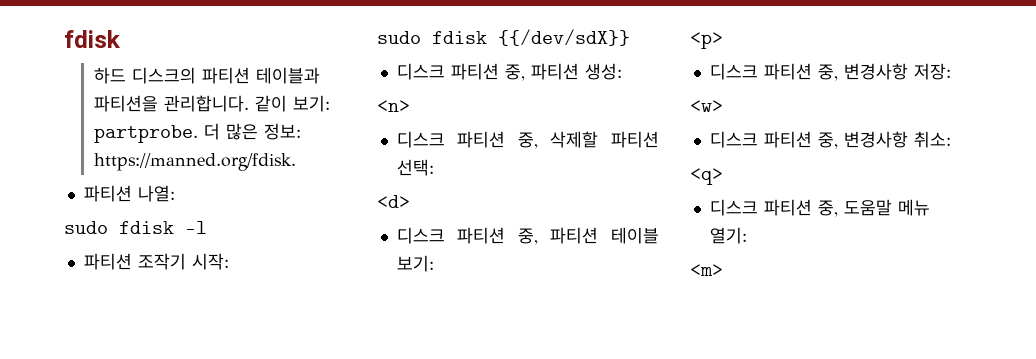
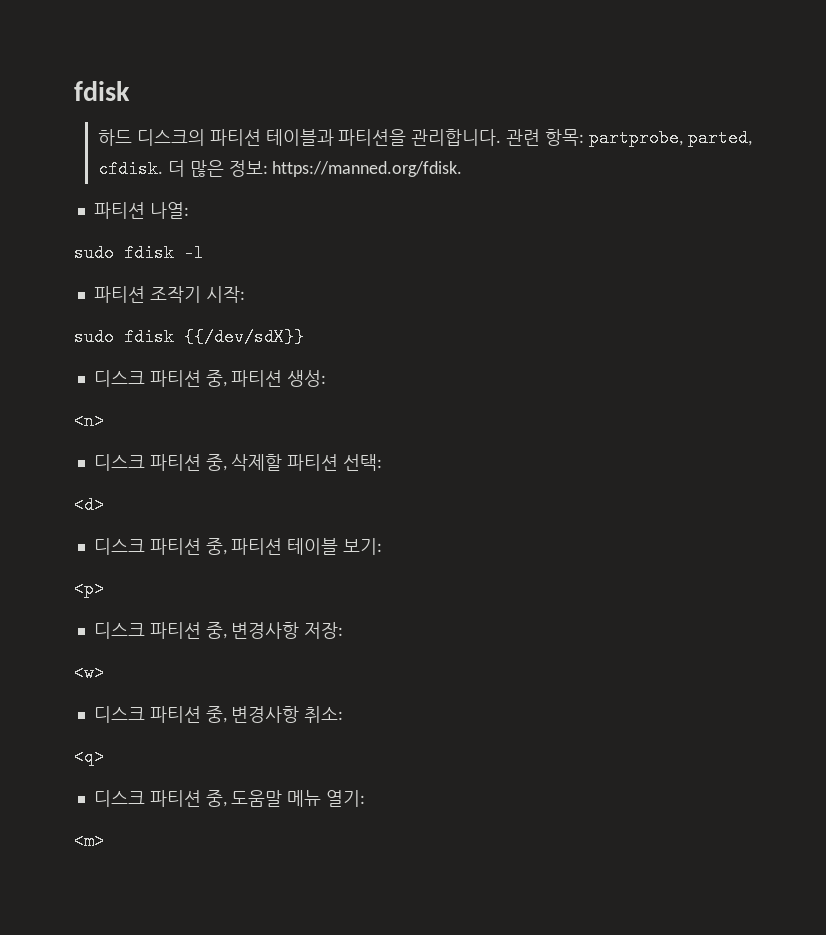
- 같이 보기: partprobe.
+ 관련 항목: partprobe, parted, cfdisk.

